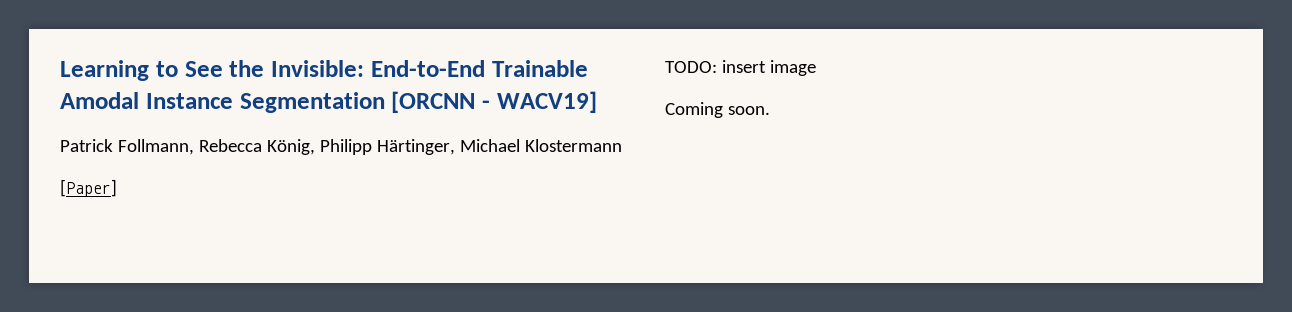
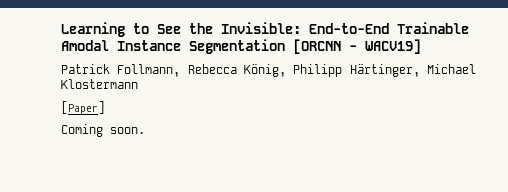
- TODO: insert image

